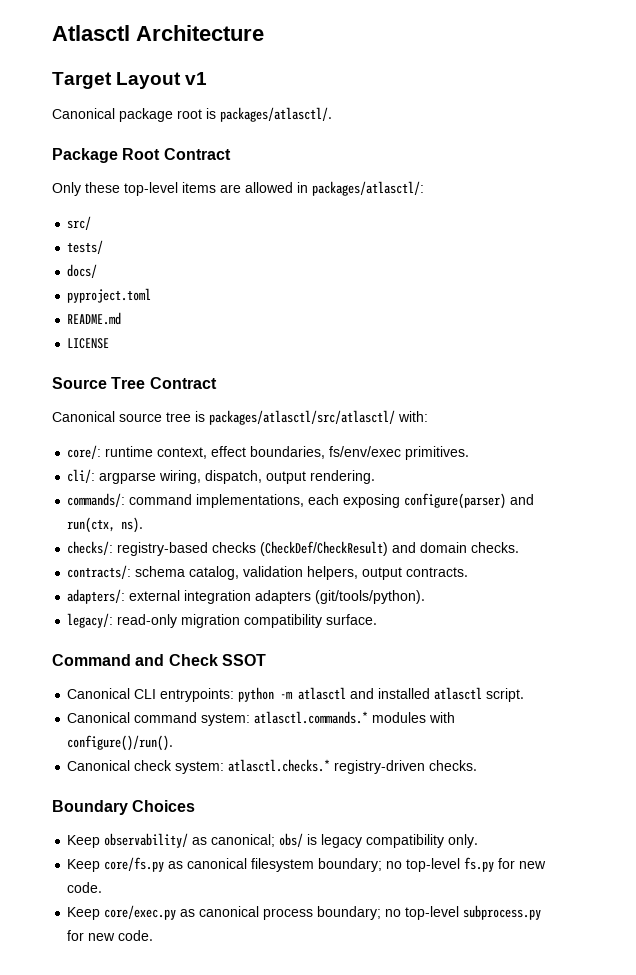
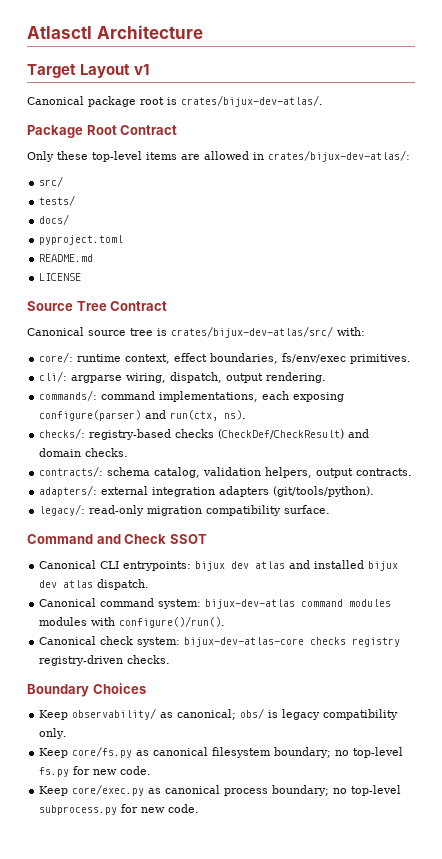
- Canonical package root is packages/atlasctl/.
+ Canonical package root is crates/bijux-dev-atlas/.
- Only these top-level items are allowed in packages/atlasctl/:
+ Only these top-level items are allowed in crates/bijux-dev-atlas/:
- Canonical source tree is packages/atlasctl/src/atlasctl/ with:
+ Canonical source tree is crates/bijux-dev-atlas/src/ with:
- Canonical CLI entrypoints: python -m atlasctl and installed atlasctl script.
+ Canonical CLI entrypoints: bijux dev atlas and installed bijux dev atlas dispatch.
- Canonical command system: atlasctl.commands.* modules with configure()/run().
+ Canonical command system: bijux-dev-atlas command modules modules with configure()/run().
- Canonical check system: atlasctl.checks.* registry-driven checks.
+ Canonical check system: bijux-dev-atlas-core checks registry registry-driven checks.

